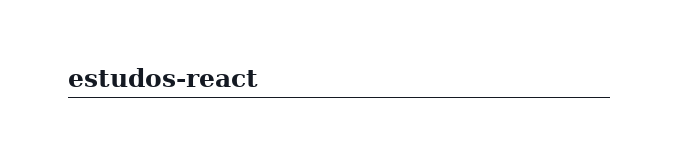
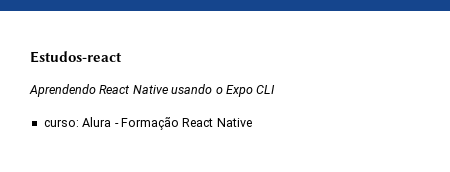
- estudos-react
+ Estudos-react
+ Aprendendo React Native usando o Expo CLI
+ curso: Alura - Formação React Native

